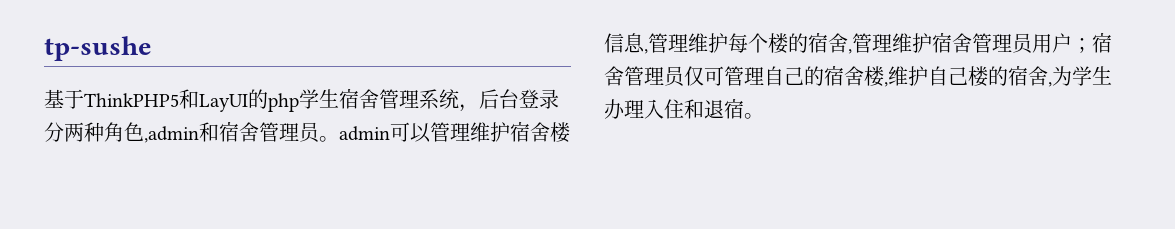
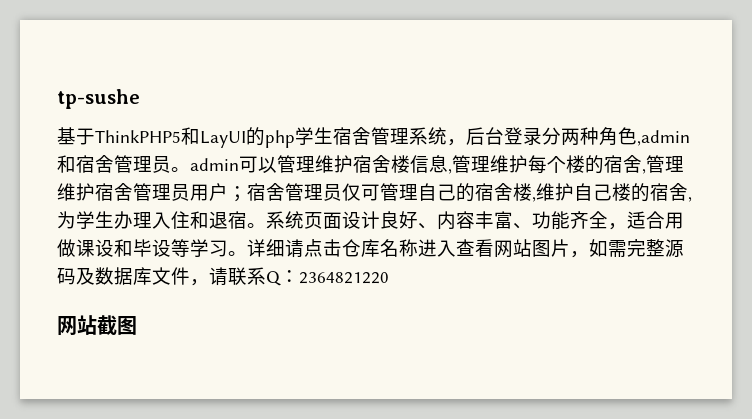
+ 系统页面设计良好、内容丰富、功能齐全，适合用做课设和毕设等学习。详细请点击仓库名称进入查看网站图片，如需完整源码及数据库文件，请联系Q：2364821220
+ 网站截图

